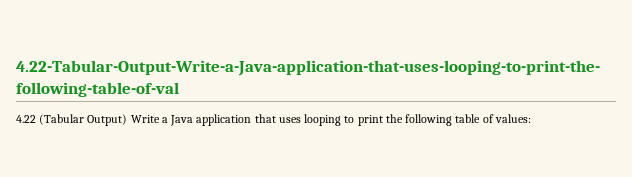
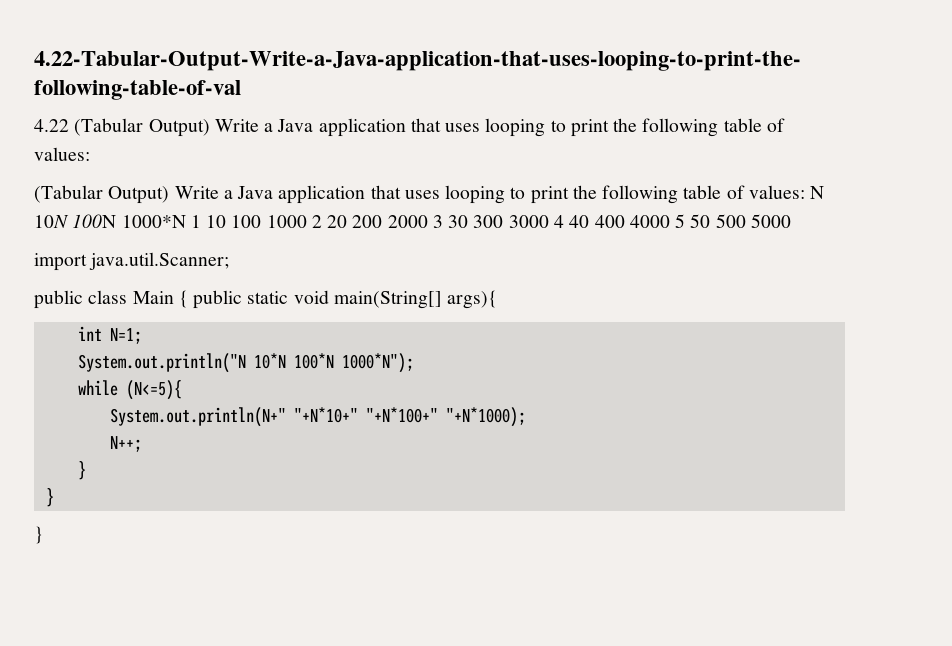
+ (Tabular Output) Write a Java application that uses looping to print the following table of values: N 10N 100N 1000*N 1 10 100 1000 2 20 200 2000 3 30 300 3000 4 40 400 4000 5 50 500 5000
+ import java.util.Scanner;
+ public class Main { public static void main(String[] args){
+ int N=1;
+ System.out.println("N 10*N 100*N 1000*N");
+ while (N<=5){
+ System.out.println(N+" "+N*10+" "+N*100+" "+N*1000);
+ N++;
+ }
+ }
+ }

